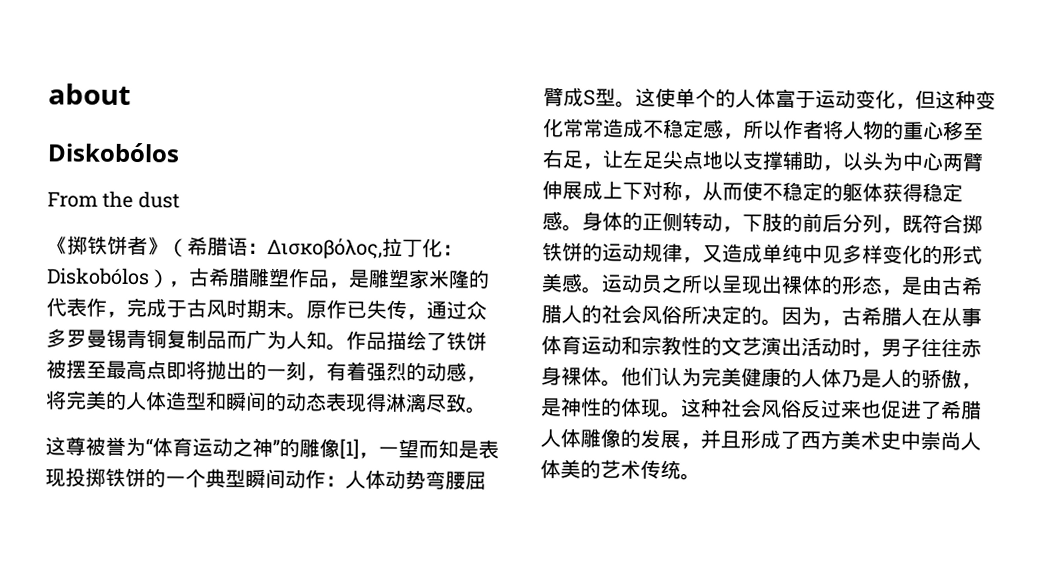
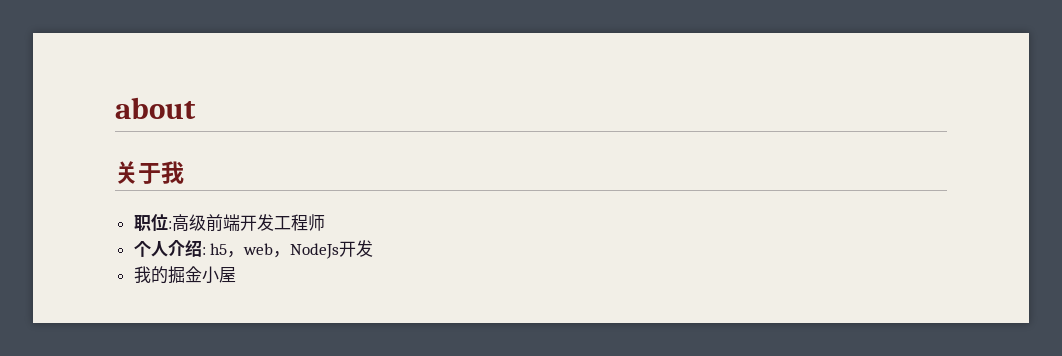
  about
- Diskobólos
- From the dust
- 《掷铁饼者》（希腊语：Δισκοβόλος,拉丁化：Diskobólos），古希腊雕塑作品，是雕塑家米隆的代表作，完成于古风时期末。原作已失传，通过众多罗曼锡青铜复制品而广为人知。作品描绘了铁饼被摆至最高点即将抛出的一刻，有着强烈的动感，将完美的人体造型和瞬间的动态表现得淋漓尽致。
- 这尊被誉为“体育运动之神”的雕像[1]，一望而知是表现投掷铁饼的一个典型瞬间动作：人体动势弯腰屈臂成S型。这使单个的人体富于运动变化，但这种变化常常造成不稳定感，所以作者将人物的重心移至右足，让左足尖点地以支撑辅助，以头为中心两臂伸展成上下对称，从而使不稳定的躯体获得稳定感。身体的正侧转动，下肢的前后分列，既符合掷铁饼的运动规律，又造成单纯中见多样变化的形式美感。运动员之所以呈现出裸体的形态，是由古希腊人的社会风俗所决定的。因为，古希腊人在从事体育运动和宗教性的文艺演出活动时，男子往往赤身裸体。他们认为完美健康的人体乃是人的骄傲，是神性的体现。这种社会风俗反过来也促进了希腊人体雕像的发展，并且形成了西方美术史中崇尚人体美的艺术传统。
+ 关于我
+ 职位:高级前端开发工程师
+ 个人介绍: h5，web，NodeJs开发
+ 我的掘金小屋

